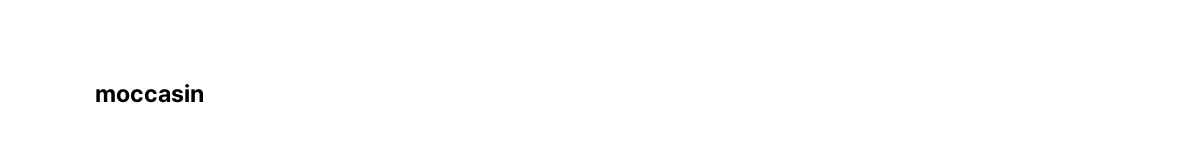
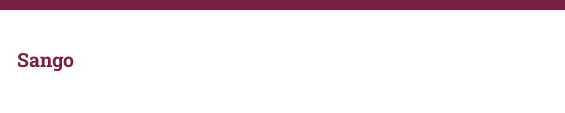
- moccasin
+ Sango

